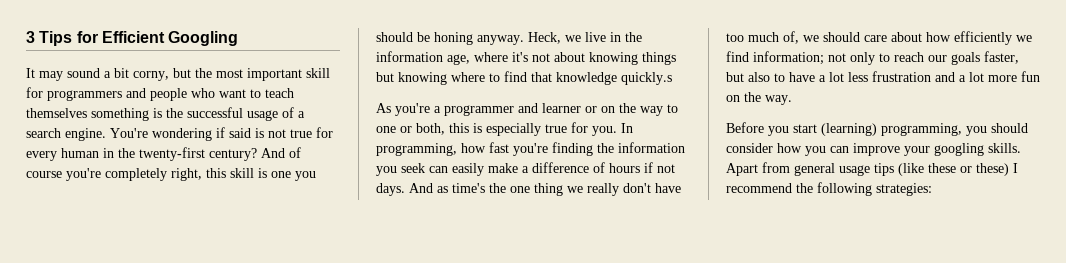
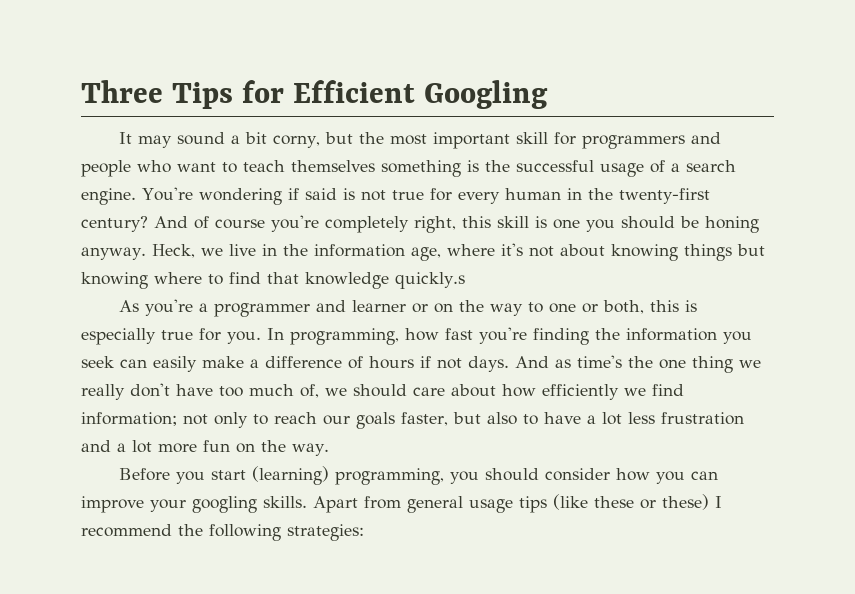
- 3 Tips for Efficient Googling
+ Three Tips for Efficient Googling

